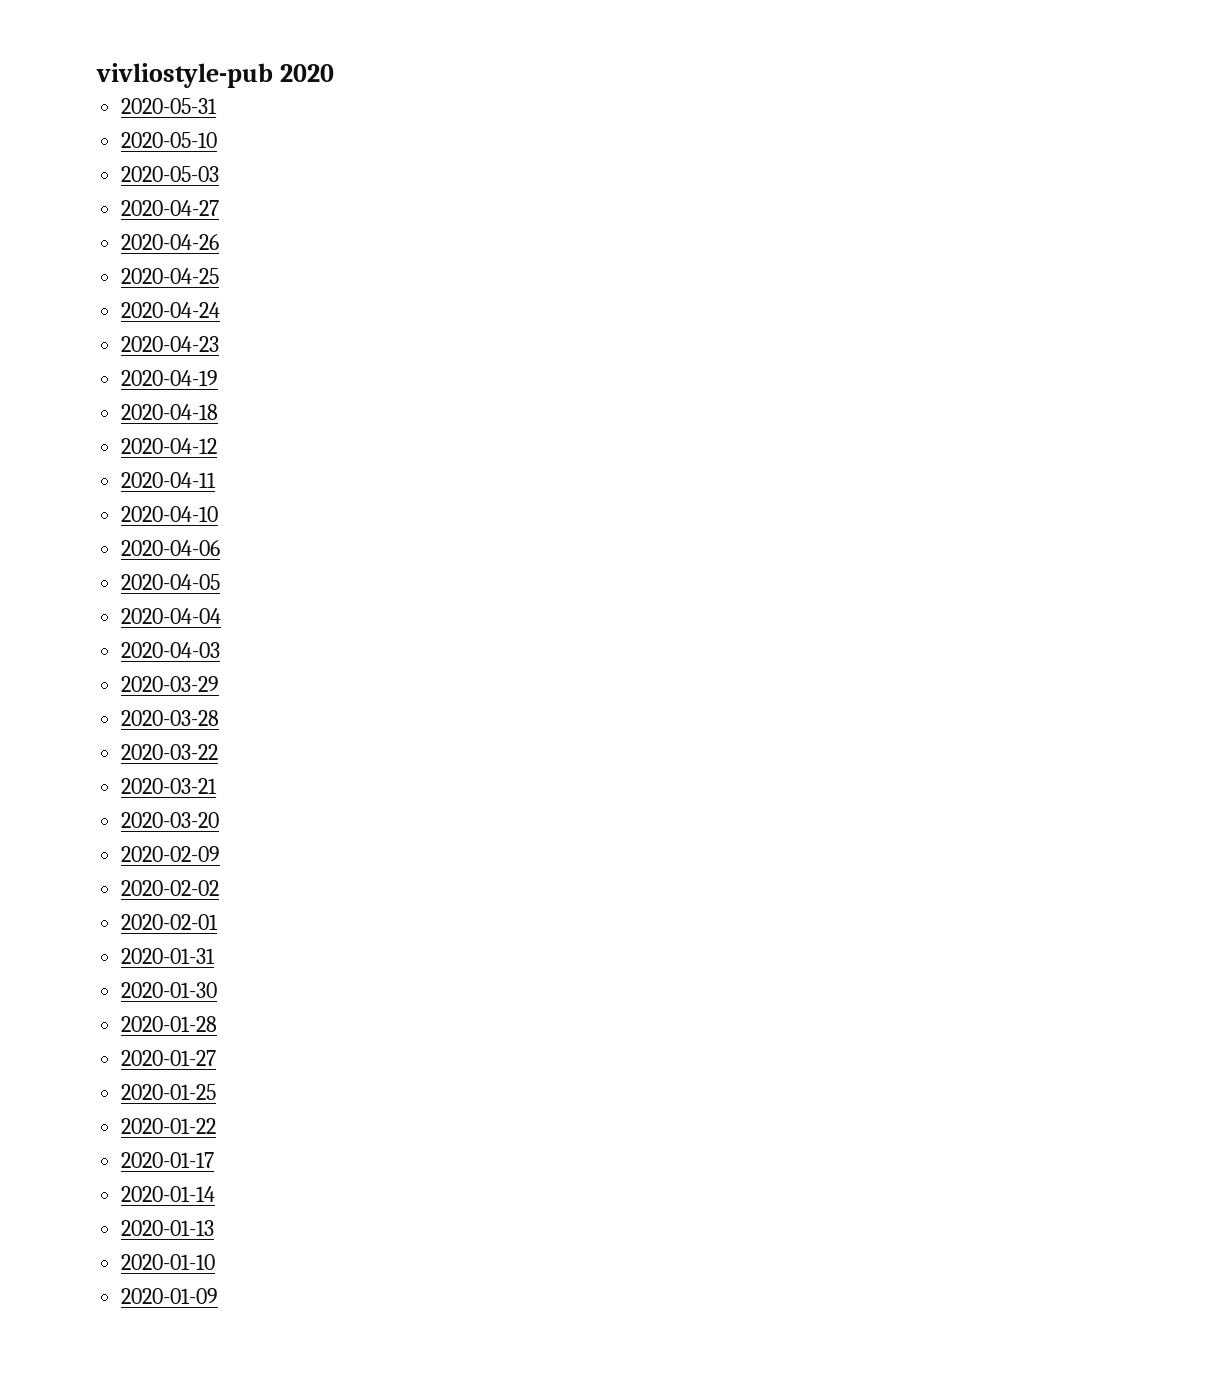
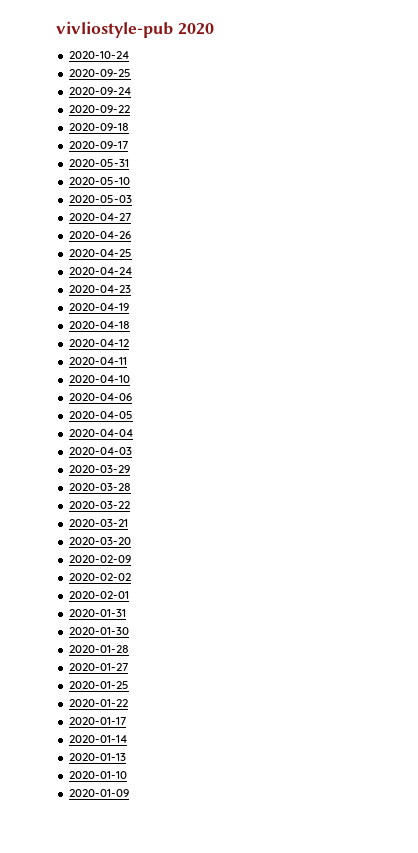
+ 2020-10-24
+ 2020-09-25
+ 2020-09-24
+ 2020-09-22
+ 2020-09-18
+ 2020-09-17

